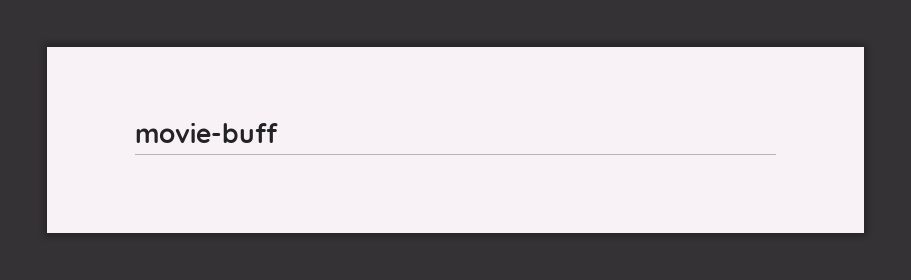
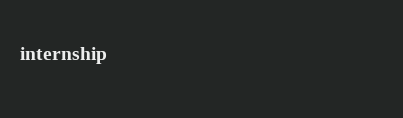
- movie-buff
+ internship

